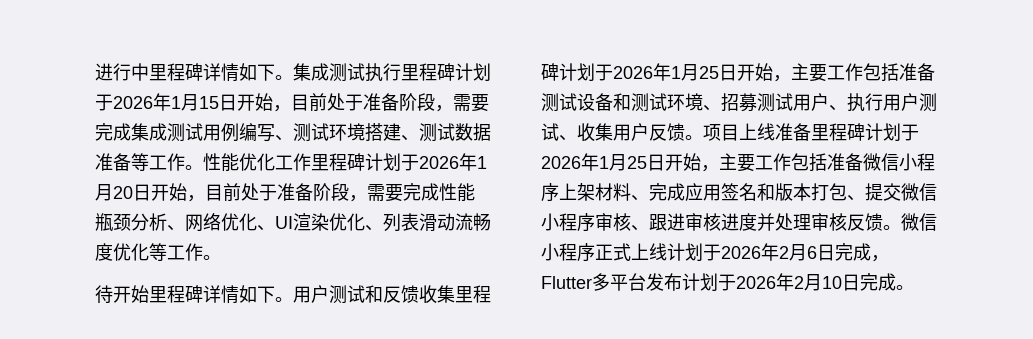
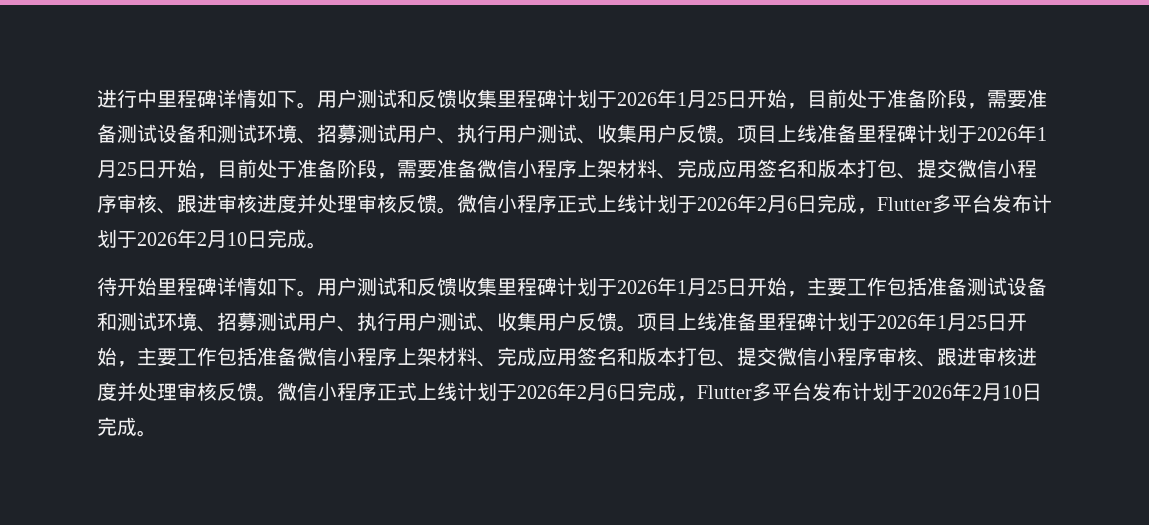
- 集成测试执行里程碑计划于2026年1月15日开始，目前处于准备阶段，需要完成集成测试用例编写、测试环境搭建、测试数据准备等工作。性能优化工作里程碑计划于2026年1月20日开始，目前处于准备阶段，需要完成性能瓶颈分析、网络优化、UI渲染优化、列表滑动流畅度优化等工作。
+ 用户测试和反馈收集里程碑计划于2026年1月25日开始，目前处于准备阶段，需要准备测试设备和测试环境、招募测试用户、执行用户测试、收集用户反馈。项目上线准备里程碑计划于2026年1月25日开始，目前处于准备阶段，需要准备微信小程序上架材料、完成应用签名和版本打包、提交微信小程序审核、跟进审核进度并处理审核反馈。微信小程序正式上线计划于2026年2月6日完成，Flutter多平台发布计划于2026年2月10日完成。

